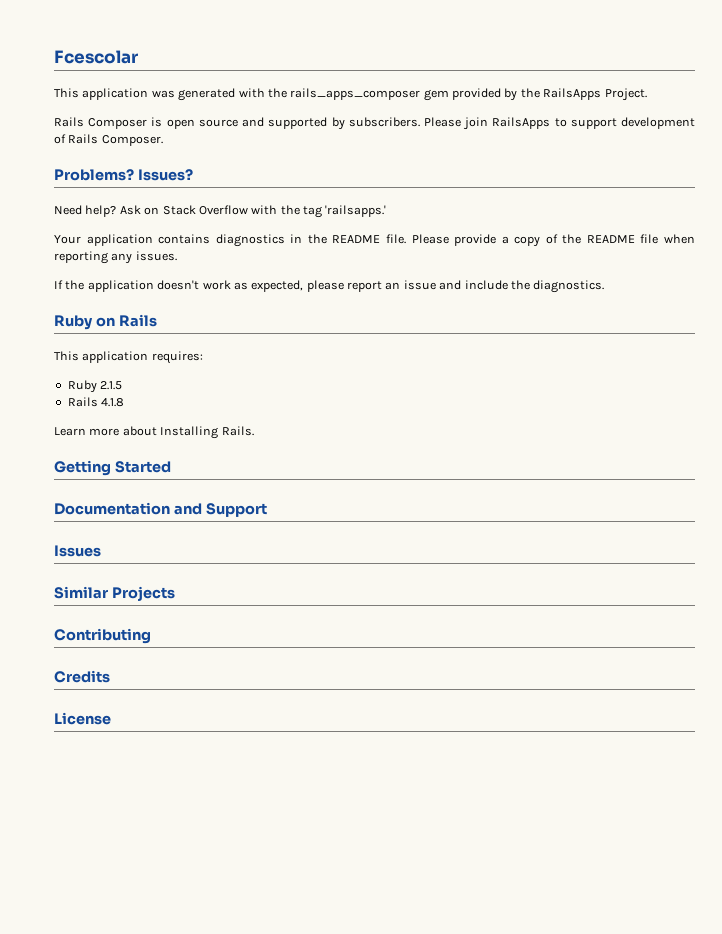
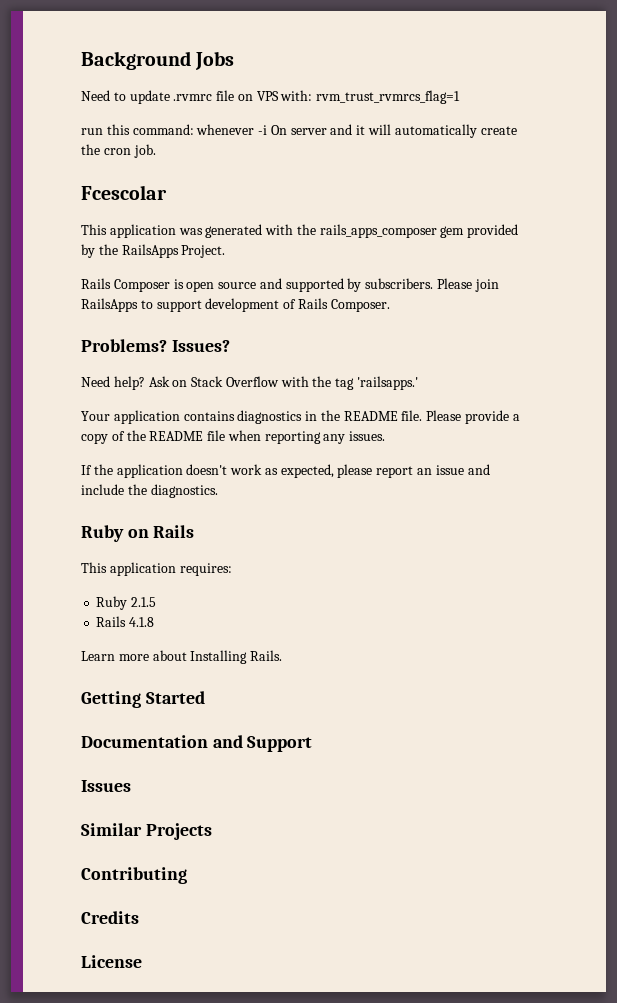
+ Background Jobs
+ Need to update .rvmrc file on VPS with: rvm_trust_rvmrcs_flag=1
+ run this command: whenever -i On server and it will automatically create the cron job.

